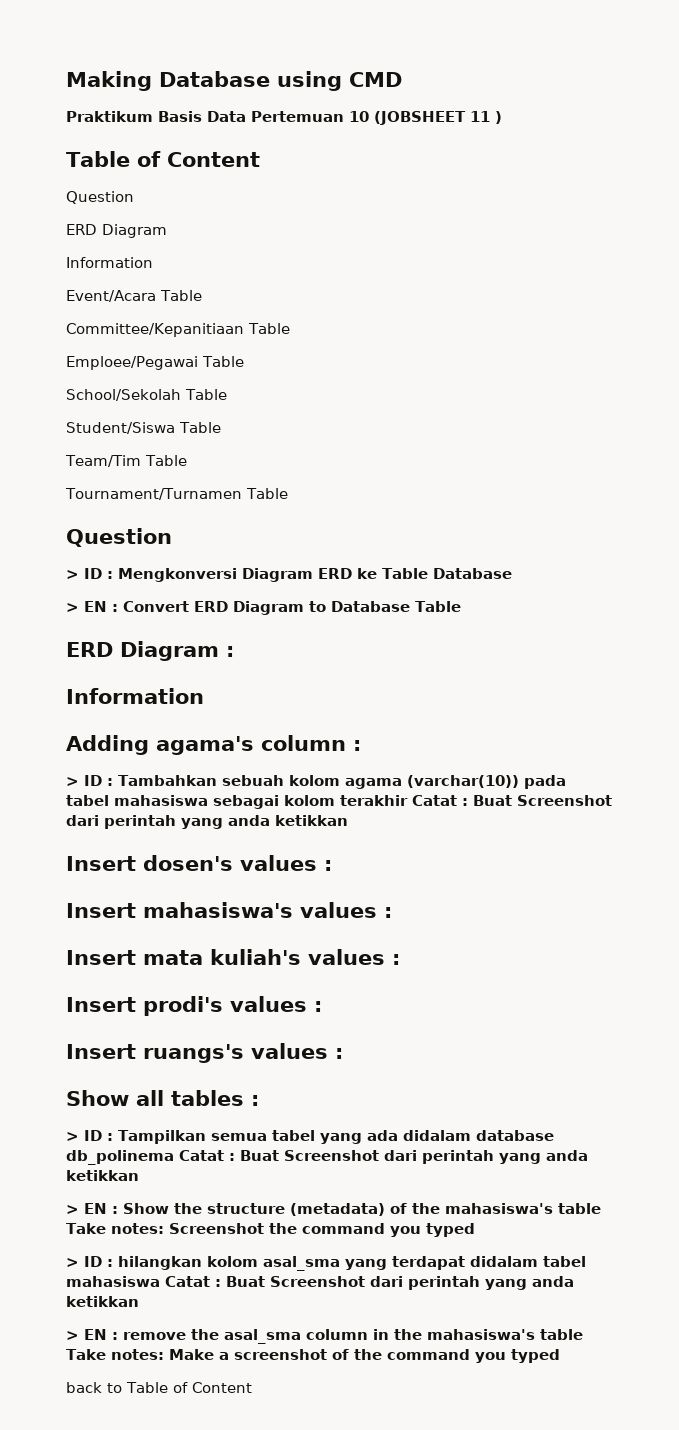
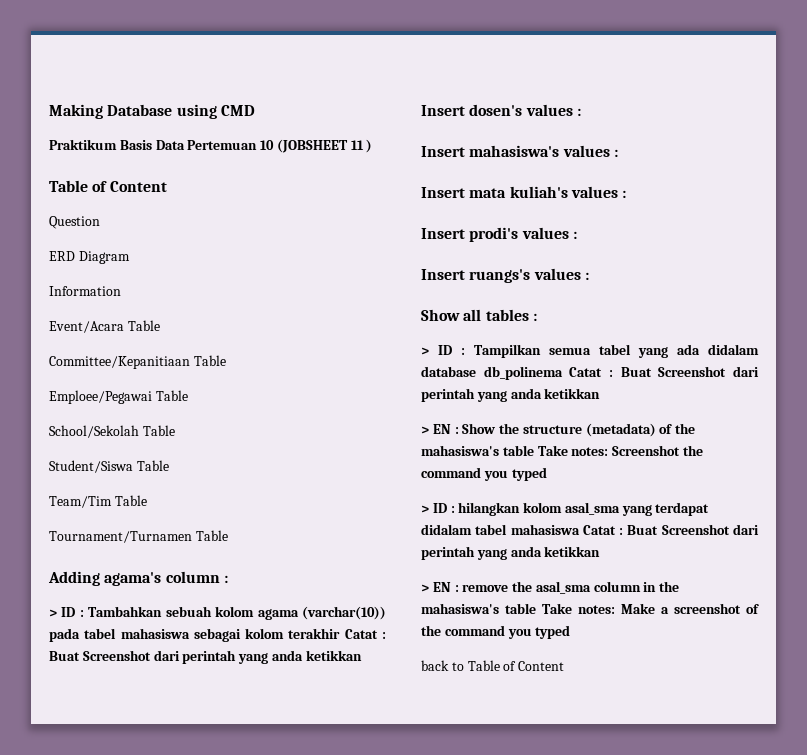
  Tournament/Turnamen Table
- Question
- > ID : Mengkonversi Diagram ERD ke Table Database
- > EN : Convert ERD Diagram to Database Table
- ERD Diagram :
- Information

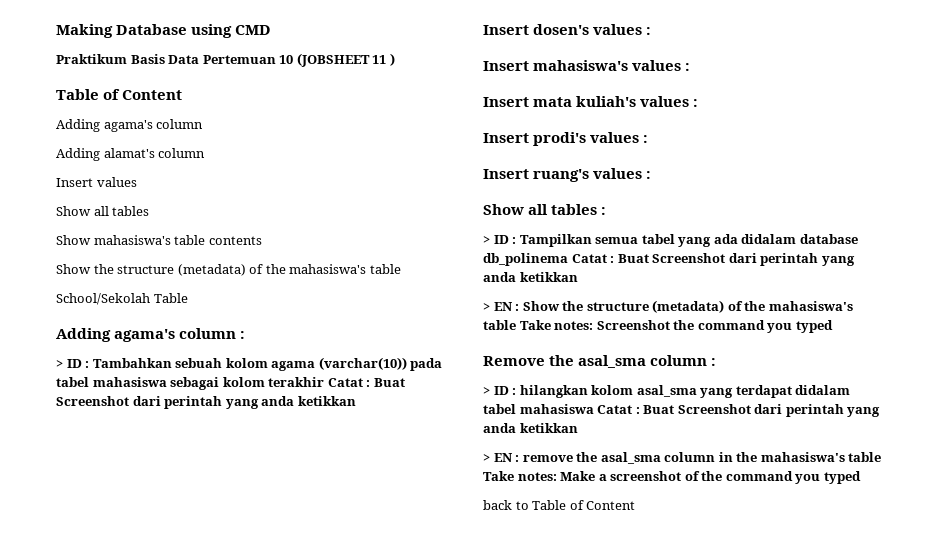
  Praktikum Basis Data Pertemuan 10 (JOBSHEET 11 )
  Table of Content
- Question
- ERD Diagram
- Information
- Event/Acara Table
- Committee/Kepanitiaan Table
- Emploee/Pegawai Table
+ Adding agama's column
+ Adding alamat's column
+ Insert values
+ Show all tables
+ Show mahasiswa's table contents
+ Show the structure (metadata) of the mahasiswa's table
  School/Sekolah Table
- Student/Siswa Table
- Team/Tim Table
- Tournament/Turnamen Table
- Insert ruangs's values :
+ Insert ruang's values :
+ Remove the asal_sma column :

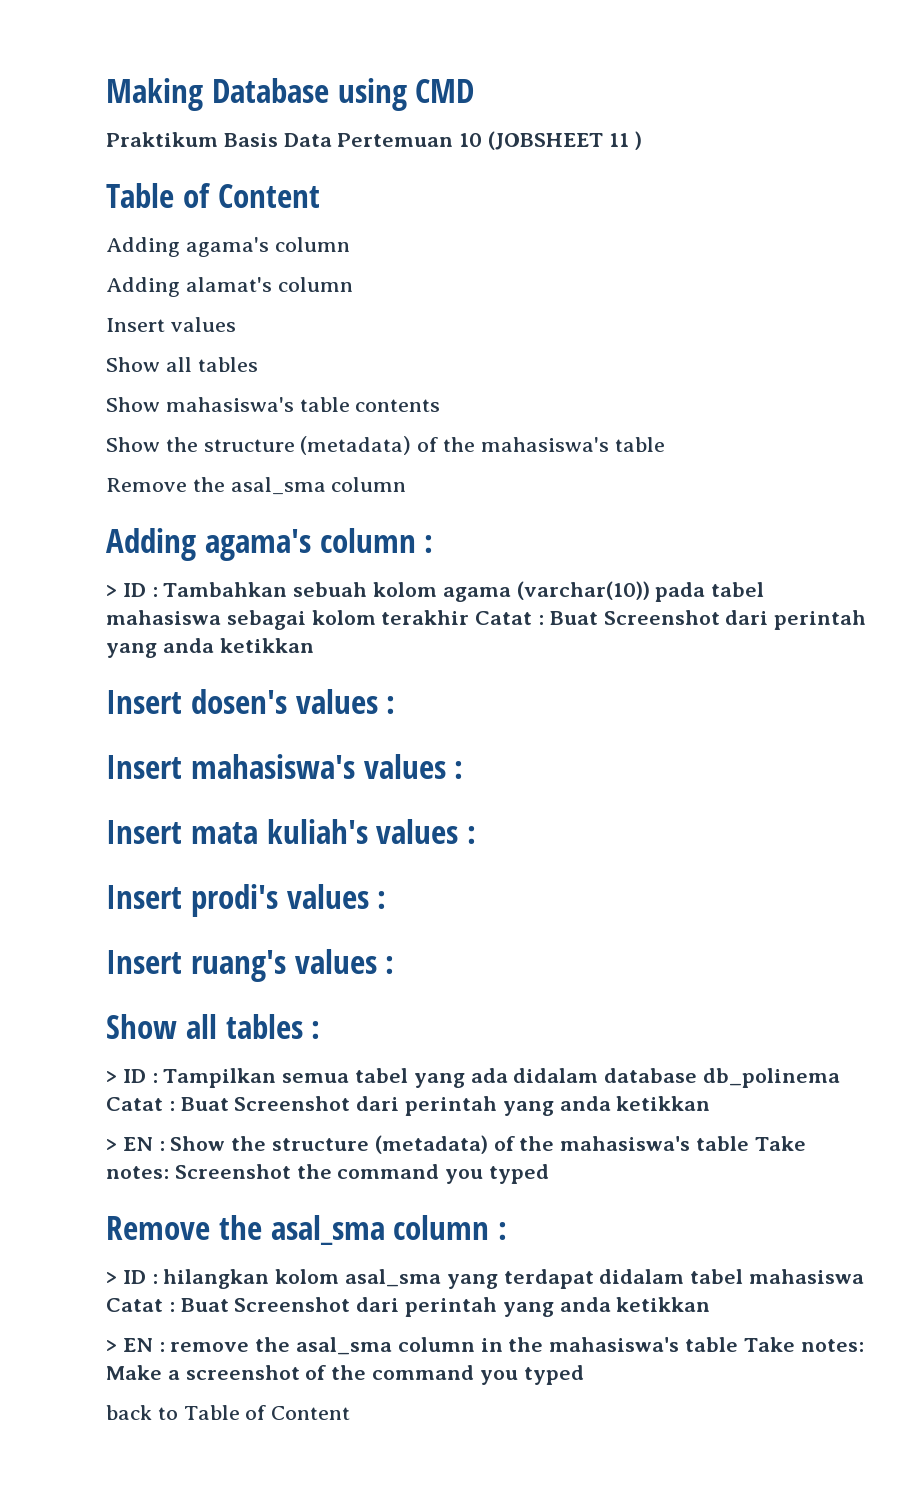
  Show mahasiswa's table contents
  Show the structure (metadata) of the mahasiswa's table
- School/Sekolah Table
+ Remove the asal_sma column

